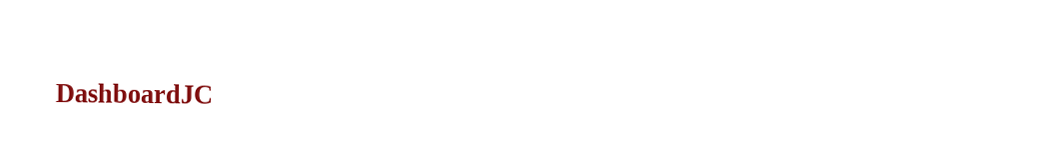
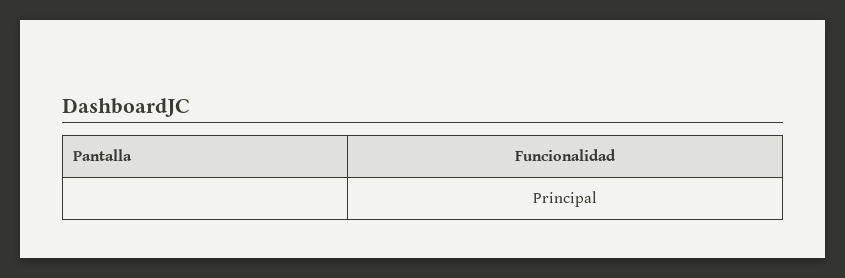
+ Pantalla | Funcionalidad
+ | Principal

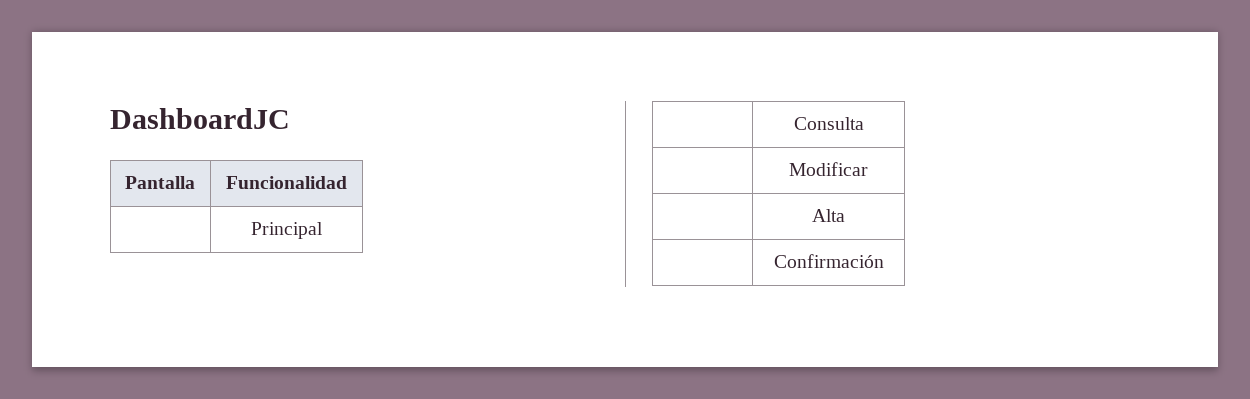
+ | Consulta
+ | Modificar
+ | Alta
+ | Confirmación

